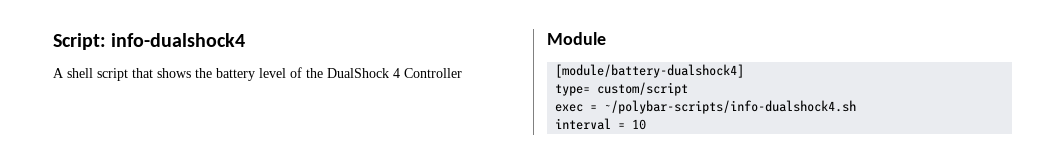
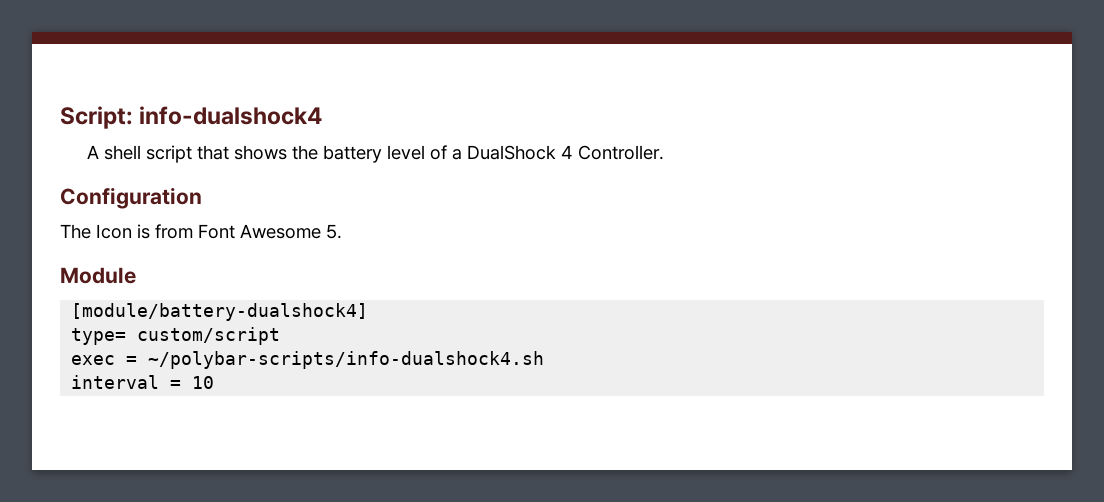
- A shell script that shows the battery level of the DualShock 4 Controller
+ A shell script that shows the battery level of a DualShock 4 Controller.
+ Configuration
+ The Icon is from Font Awesome 5.

